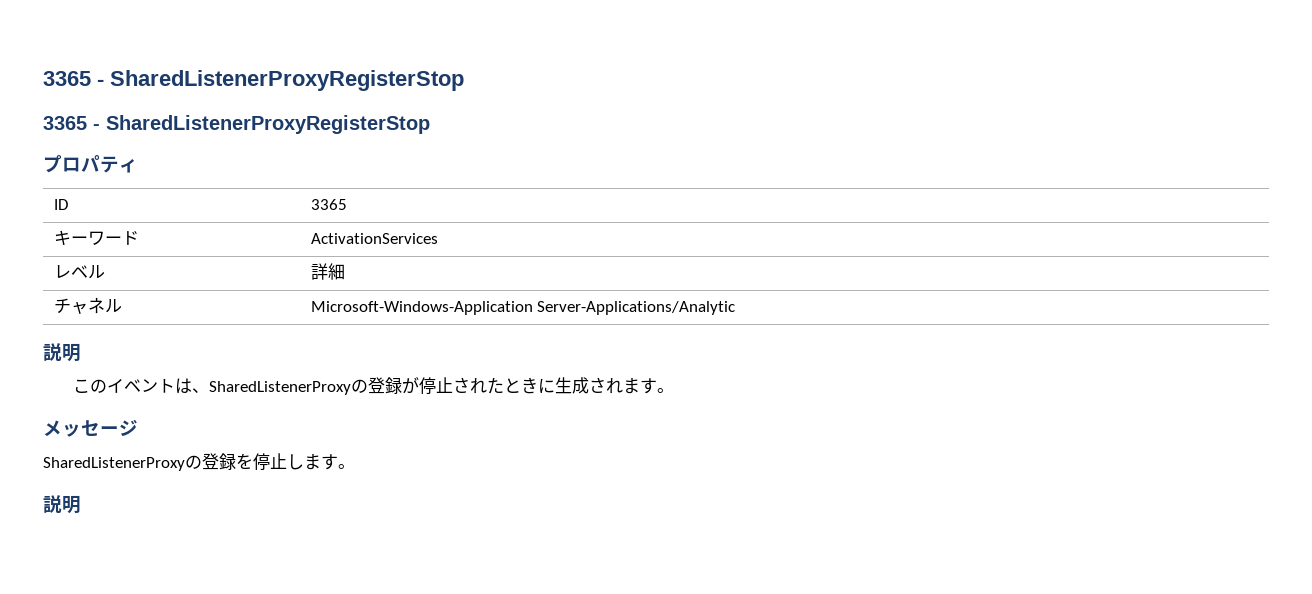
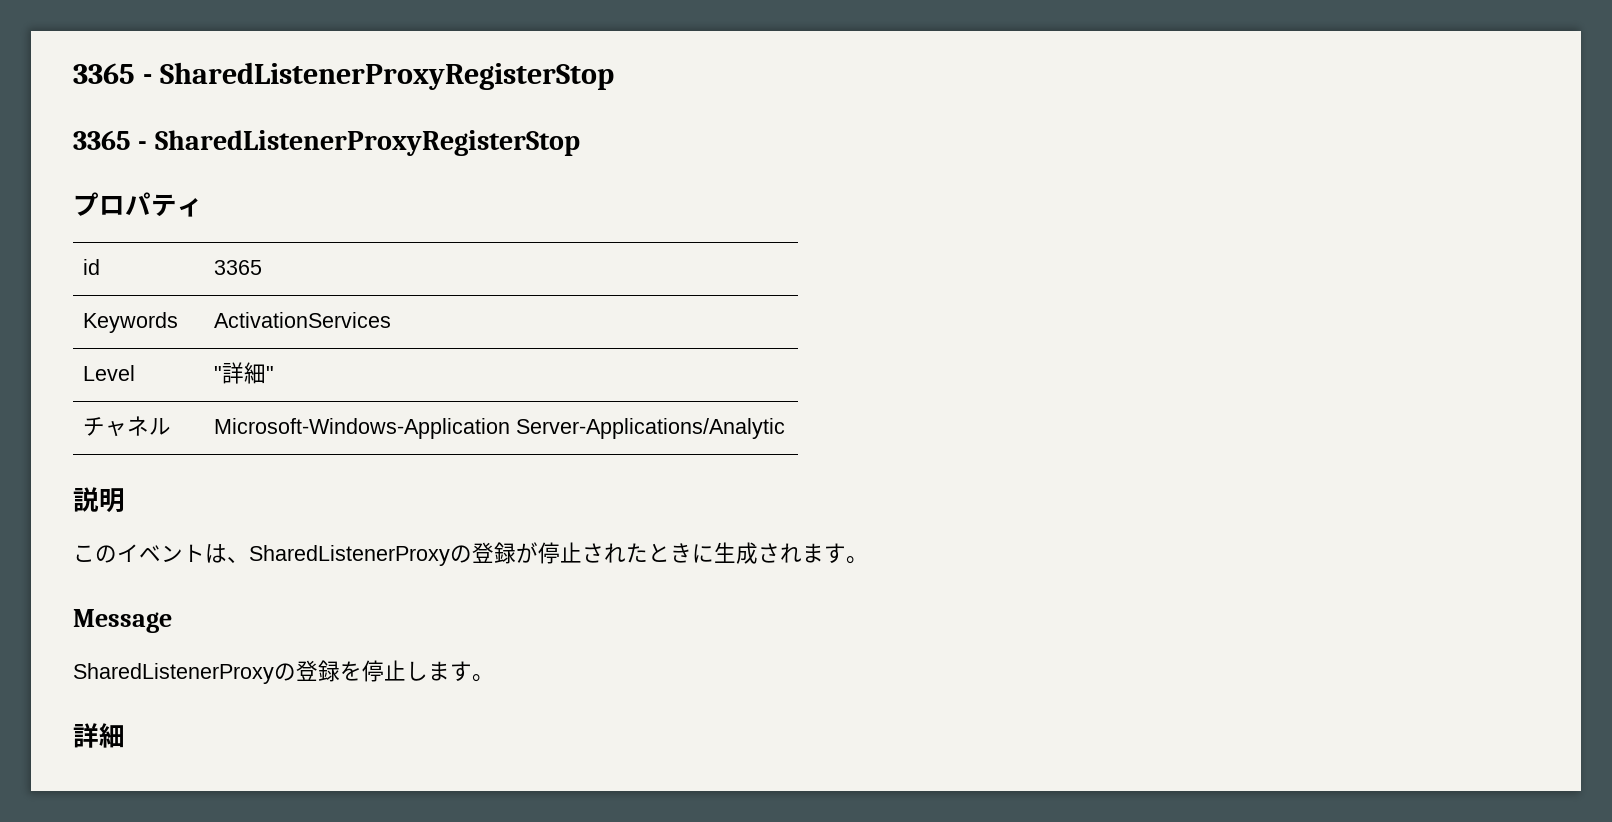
- ID | 3365
+ id | 3365
- キーワード | ActivationServices
+ Keywords | ActivationServices
- レベル | 詳細
+ Level | "詳細"
- メッセージ
+ Message
  SharedListenerProxyの登録を停止します。
- 説明
+ 詳細

